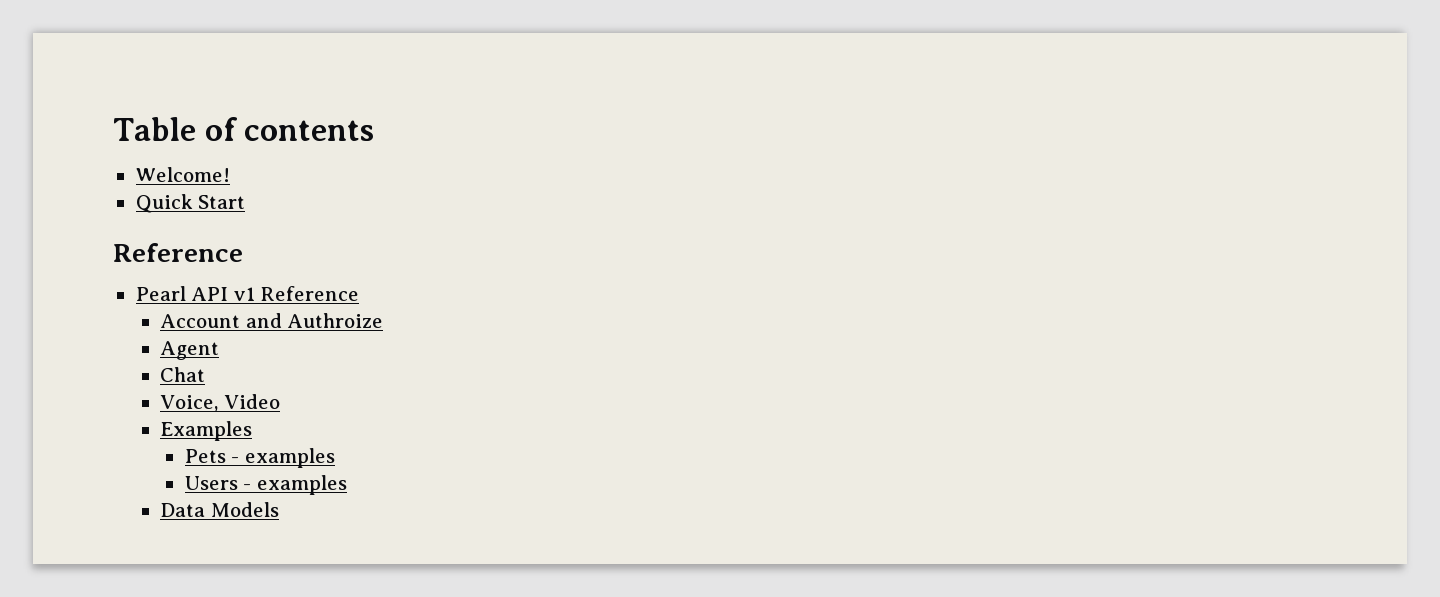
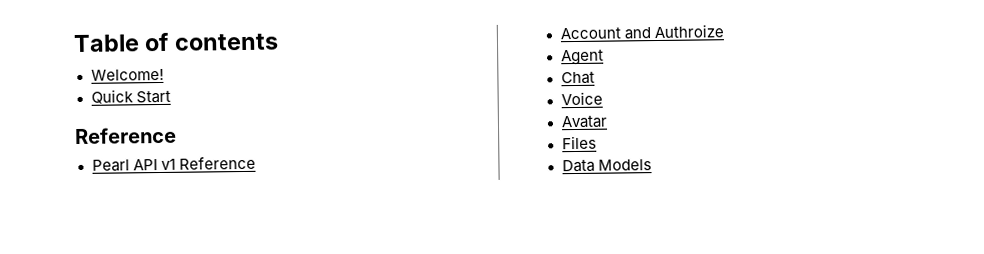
- Voice, Video
- Examples
- Pets - examples
- Users - examples
+ Voice
+ Avatar
+ Files

